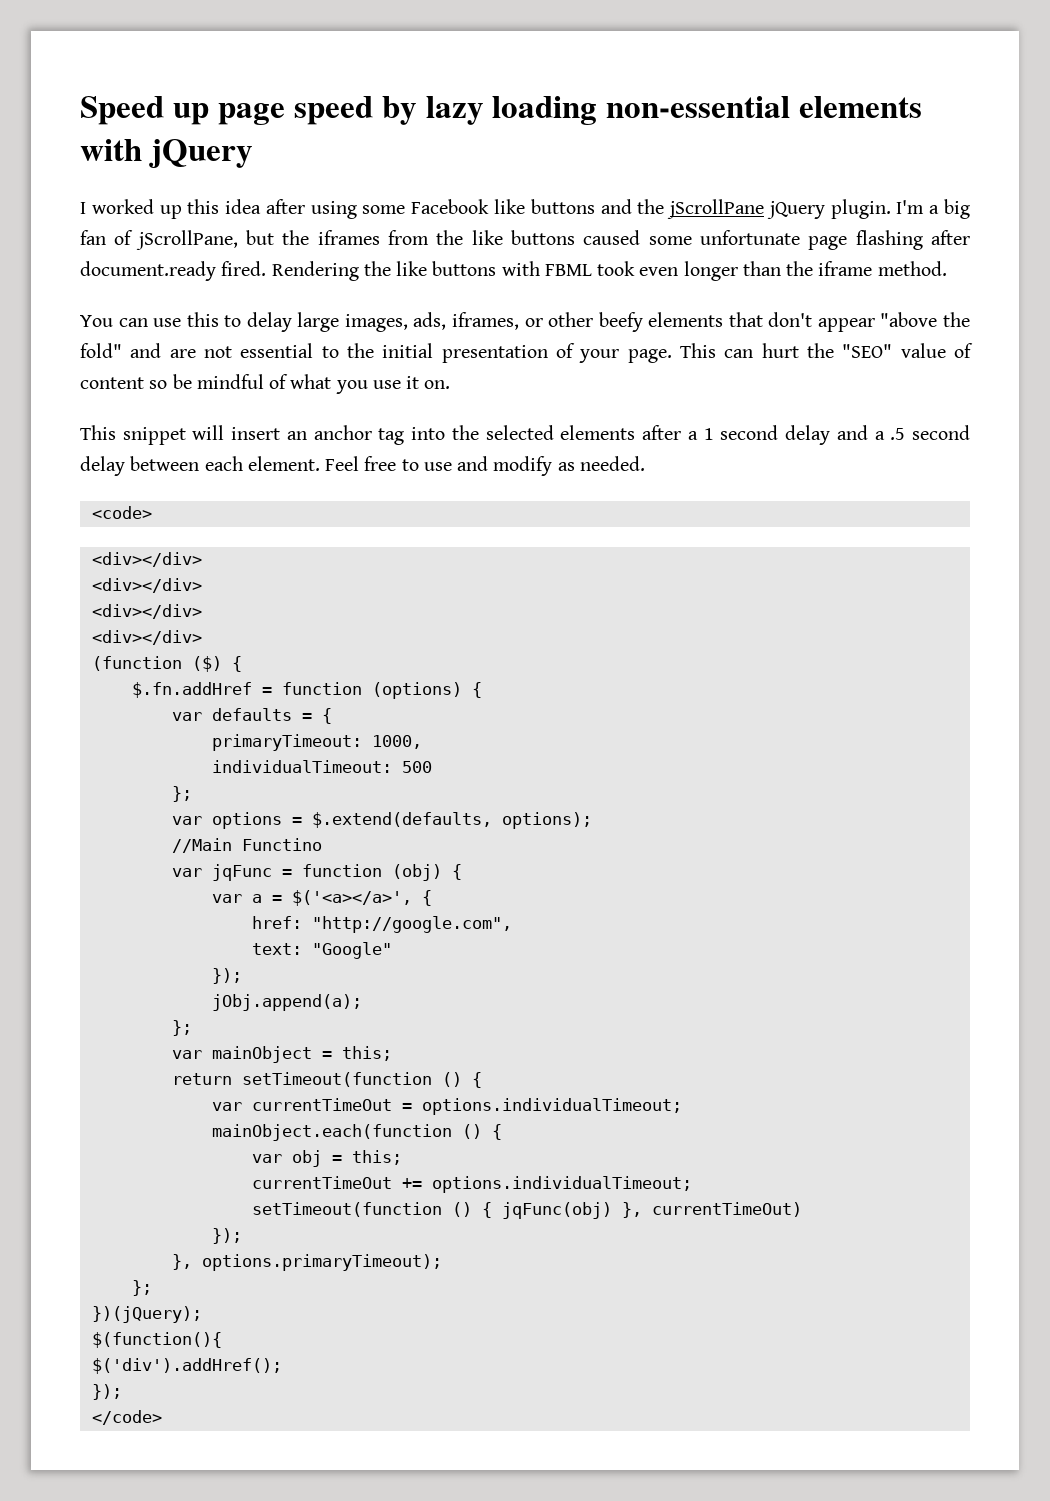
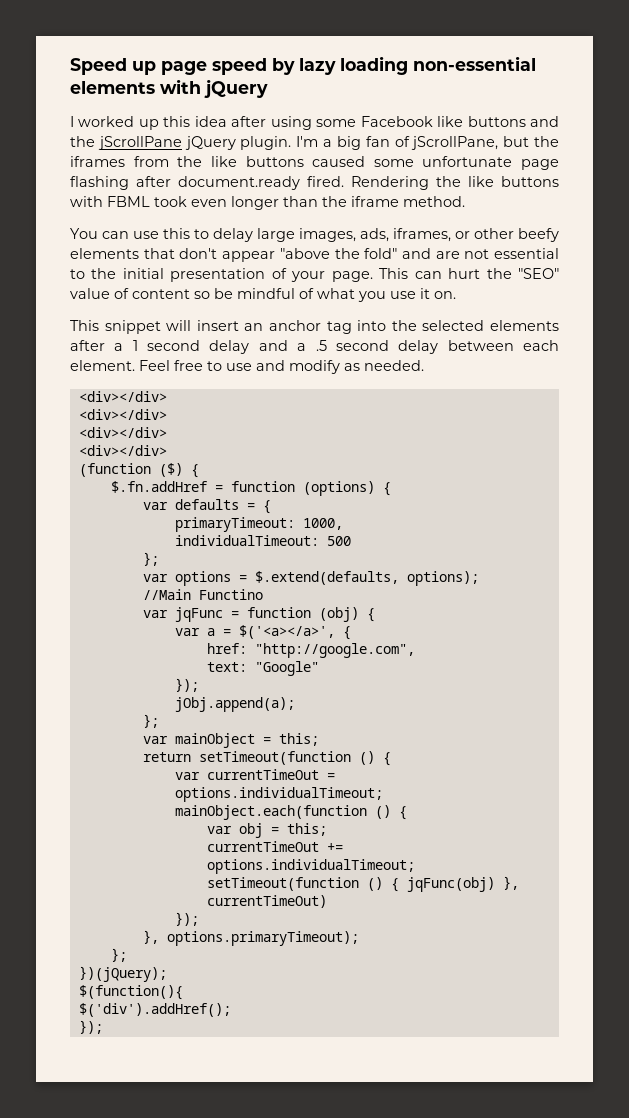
- <code>
- </code>

